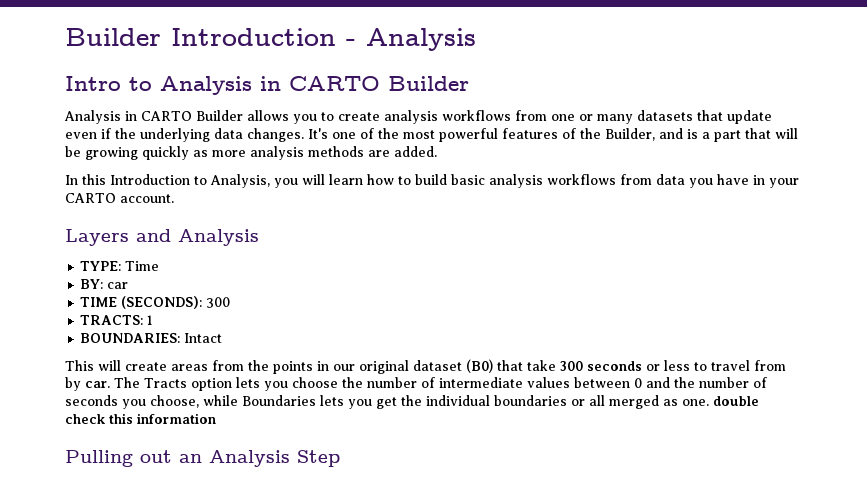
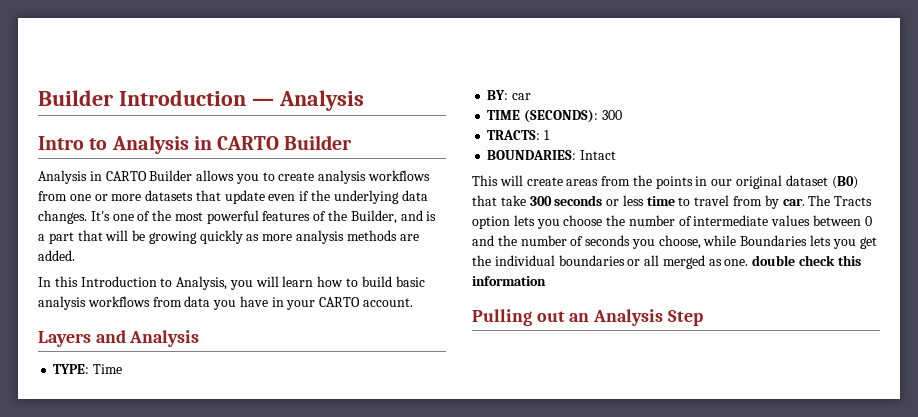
- Builder Introduction - Analysis
+ Builder Introduction — Analysis
- Analysis in CARTO Builder allows you to create analysis workflows from one or many datasets that update even if the underlying data changes.
+ Analysis in CARTO Builder allows you to create analysis workflows from one or more datasets that update even if the underlying data changes.
- This will create areas from the points in our original dataset (B0) that take 300 seconds or less to travel from by car.
+ This will create areas from the points in our original dataset (B0) that take 300 seconds or less time to travel from by car.

